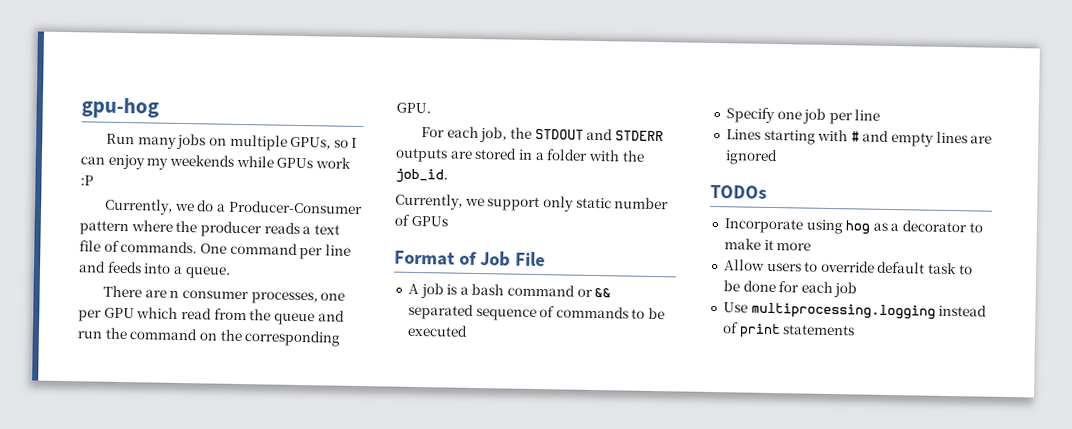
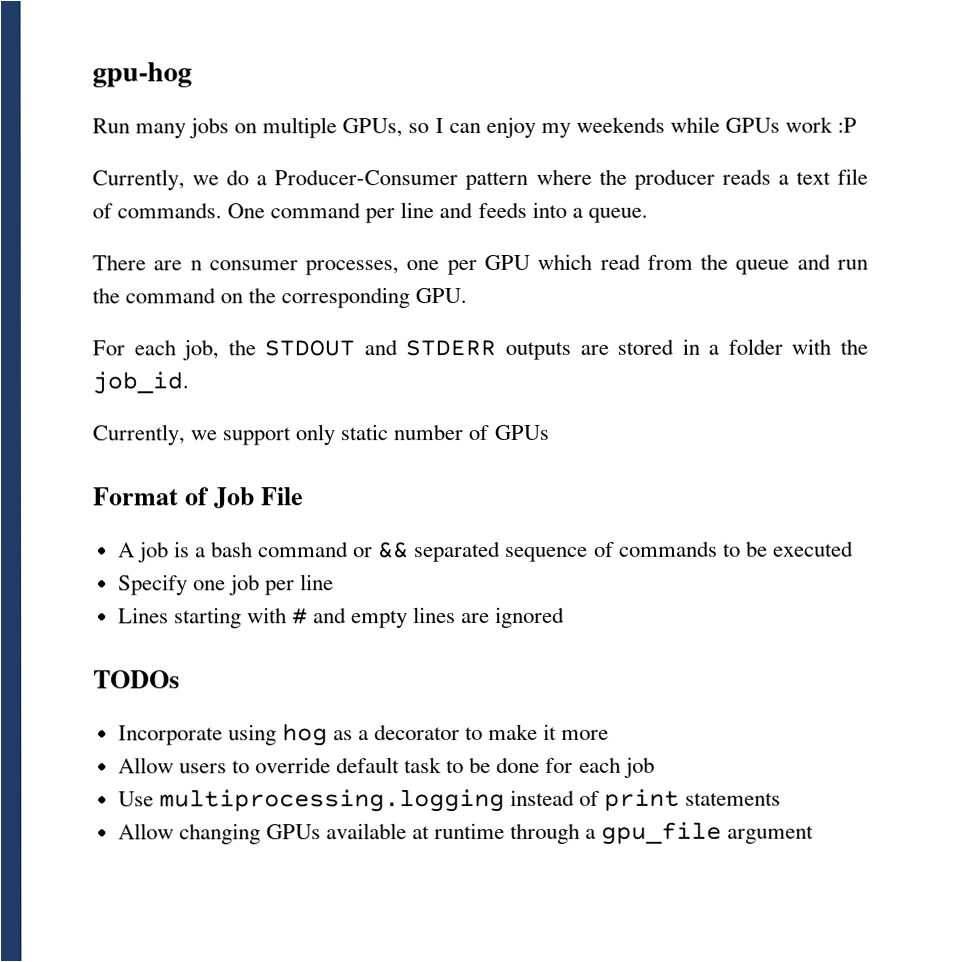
+ Allow changing GPUs available at runtime through a gpu_file argument

